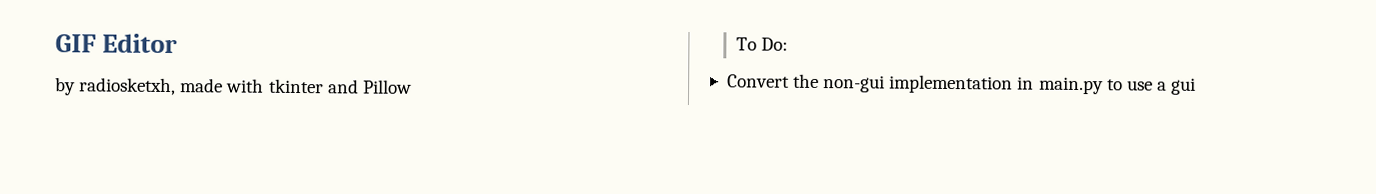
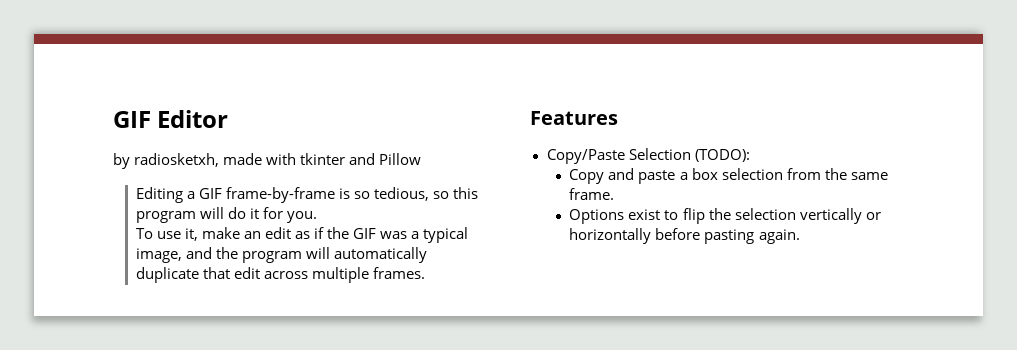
- To Do:
- Convert the non-gui implementation in main.py to use a gui
+ Editing a GIF frame-by-frame is so tedious, so this program will do it for you.
+ To use it, make an edit as if the GIF was a typical image, and the program will automatically duplicate that edit across multiple frames.
+ Features
+ Copy/Paste Selection (TODO):
+ Copy and paste a box selection from the same frame.
+ Options exist to flip the selection vertically or horizontally before pasting again.

